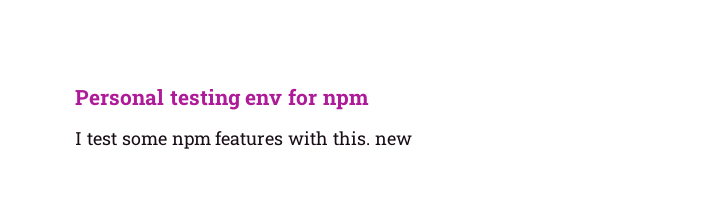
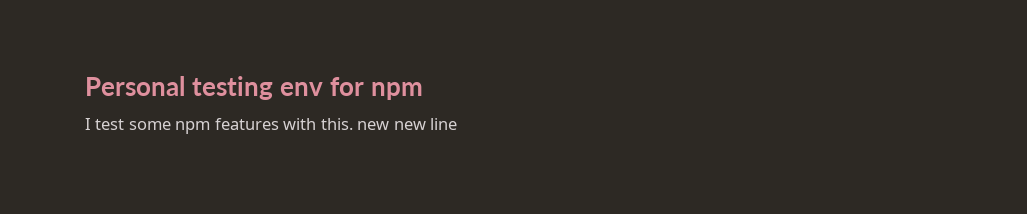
- I test some npm features with this. new
+ I test some npm features with this. new new line

